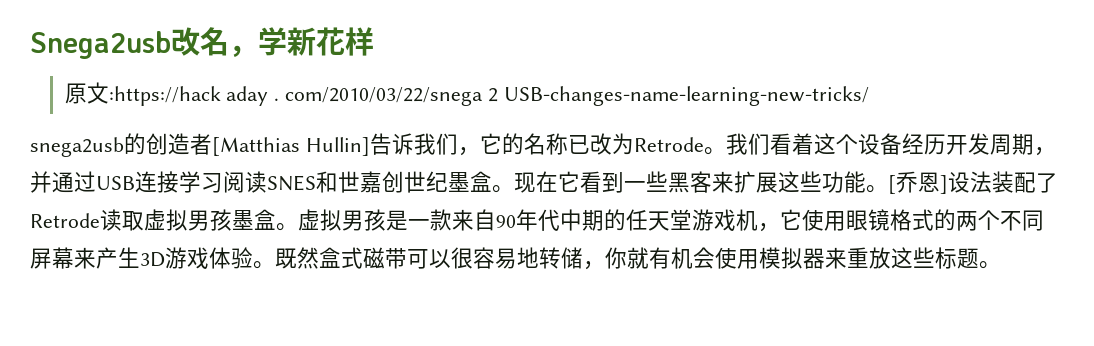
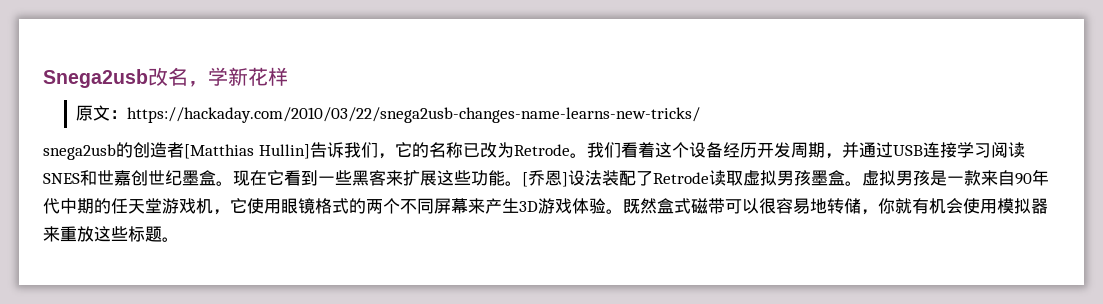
- 原文:https://hack aday . com/2010/03/22/snega 2 USB-changes-name-learning-new-tricks/
+ 原文：https://hackaday.com/2010/03/22/snega2usb-changes-name-learns-new-tricks/

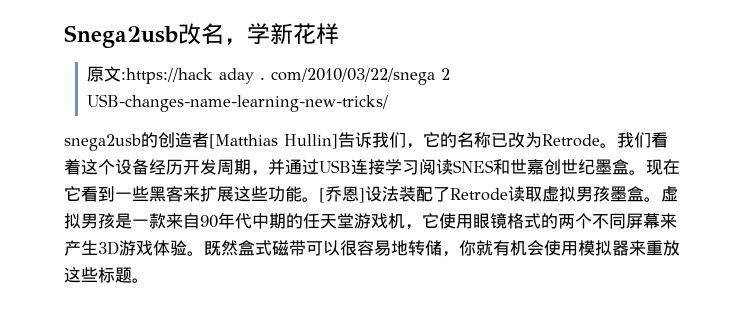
- 原文：https://hackaday.com/2010/03/22/snega2usb-changes-name-learns-new-tricks/
+ 原文:https://hack aday . com/2010/03/22/snega 2 USB-changes-name-learning-new-tricks/

